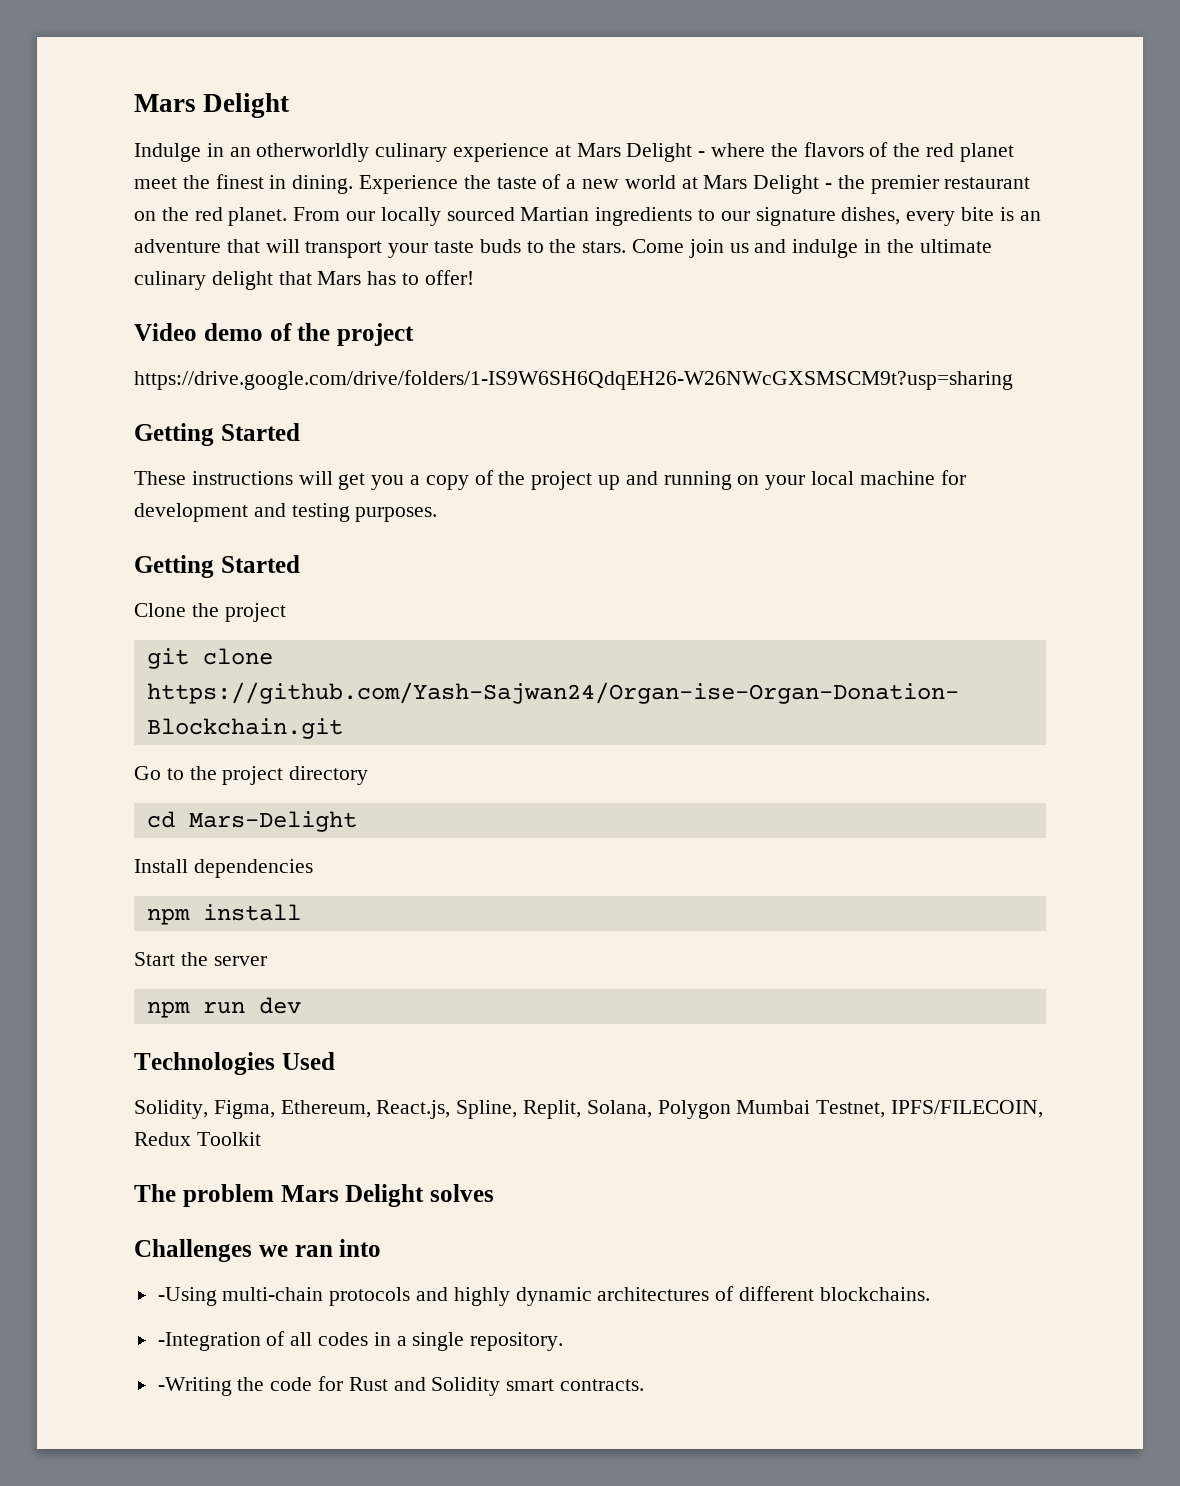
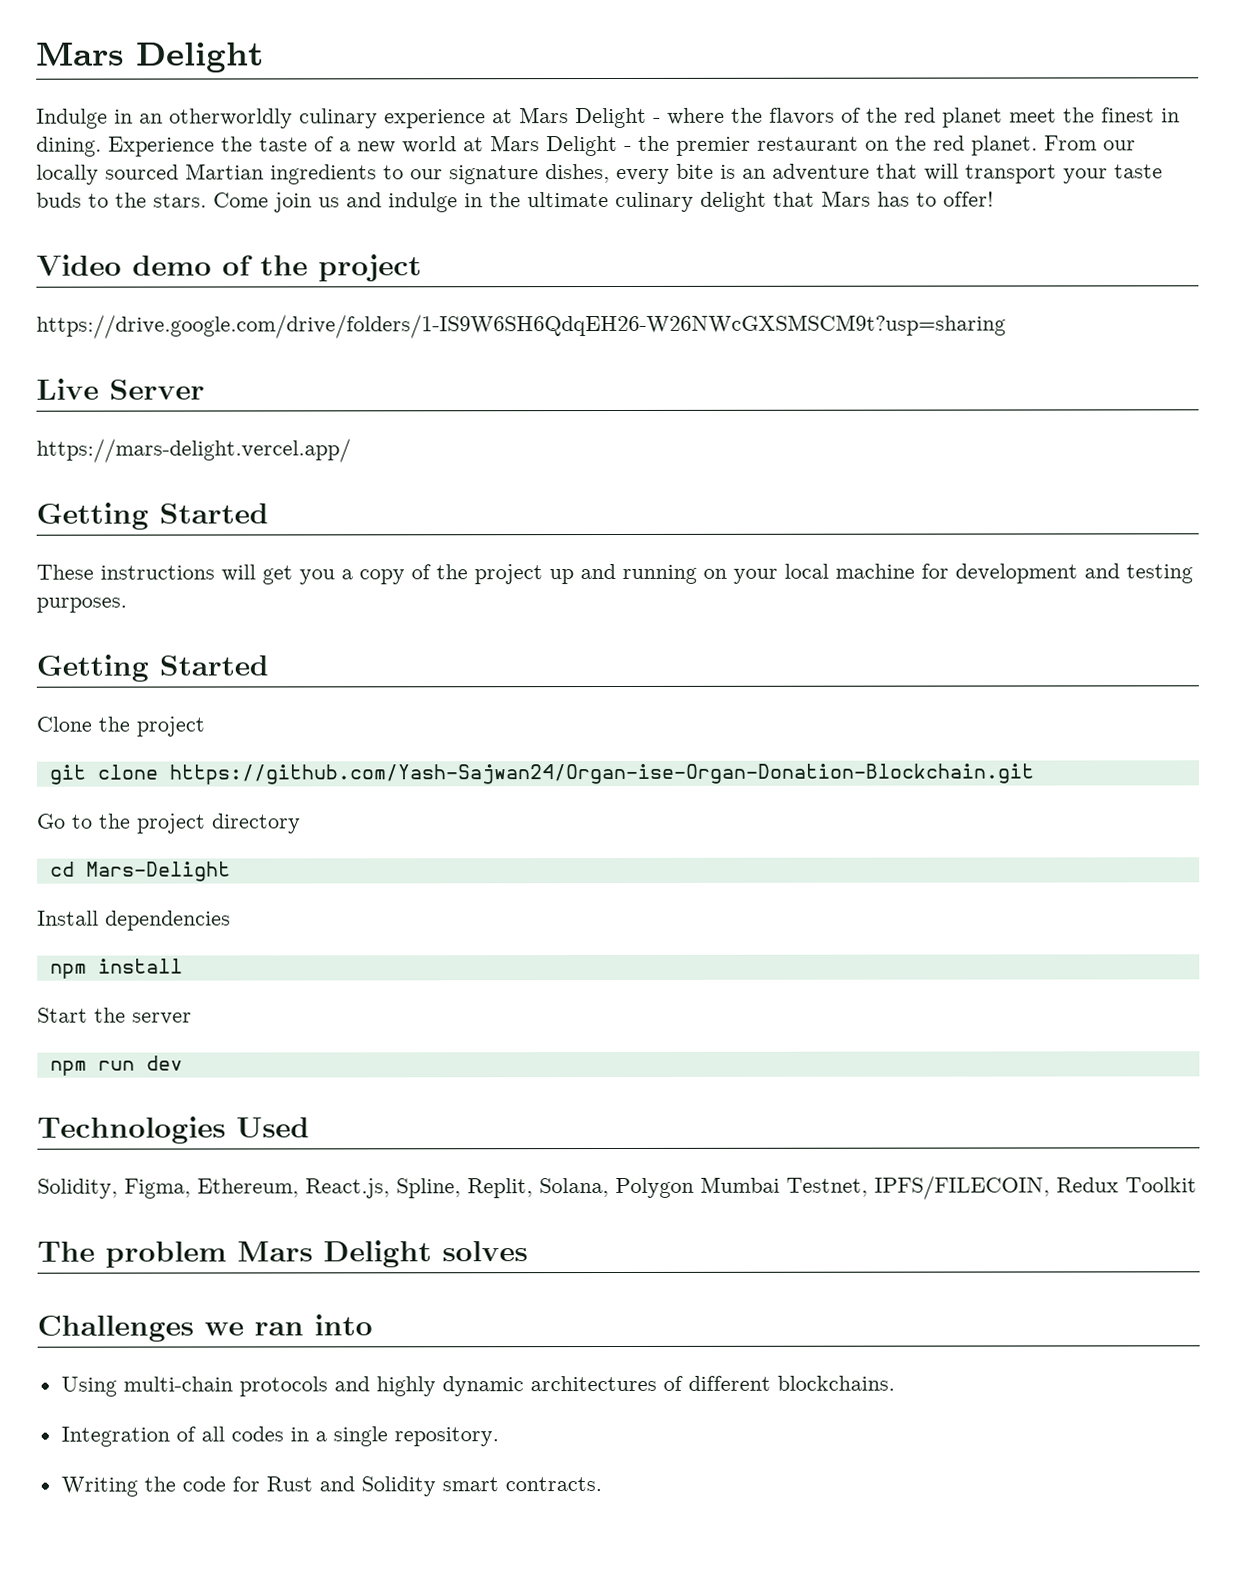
+ Live Server
+ https://mars-delight.vercel.app/
- -Using multi-chain protocols and highly dynamic architectures of different blockchains.
+ Using multi-chain protocols and highly dynamic architectures of different blockchains.
- -Integration of all codes in a single repository.
+ Integration of all codes in a single repository.
- -Writing the code for Rust and Solidity smart contracts.
+ Writing the code for Rust and Solidity smart contracts.

